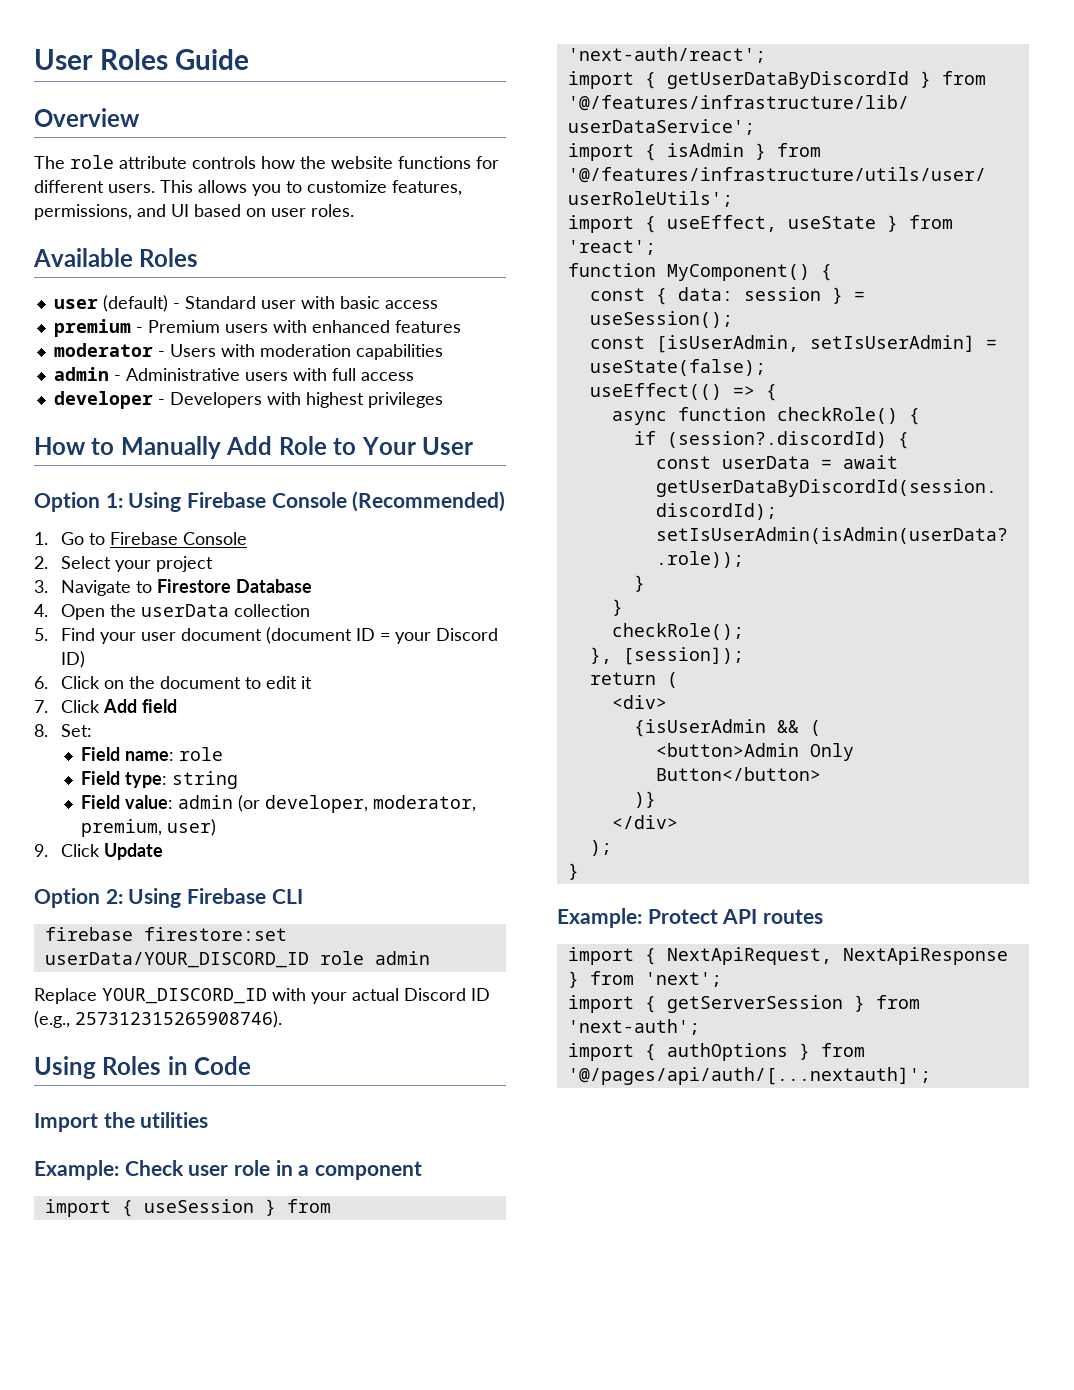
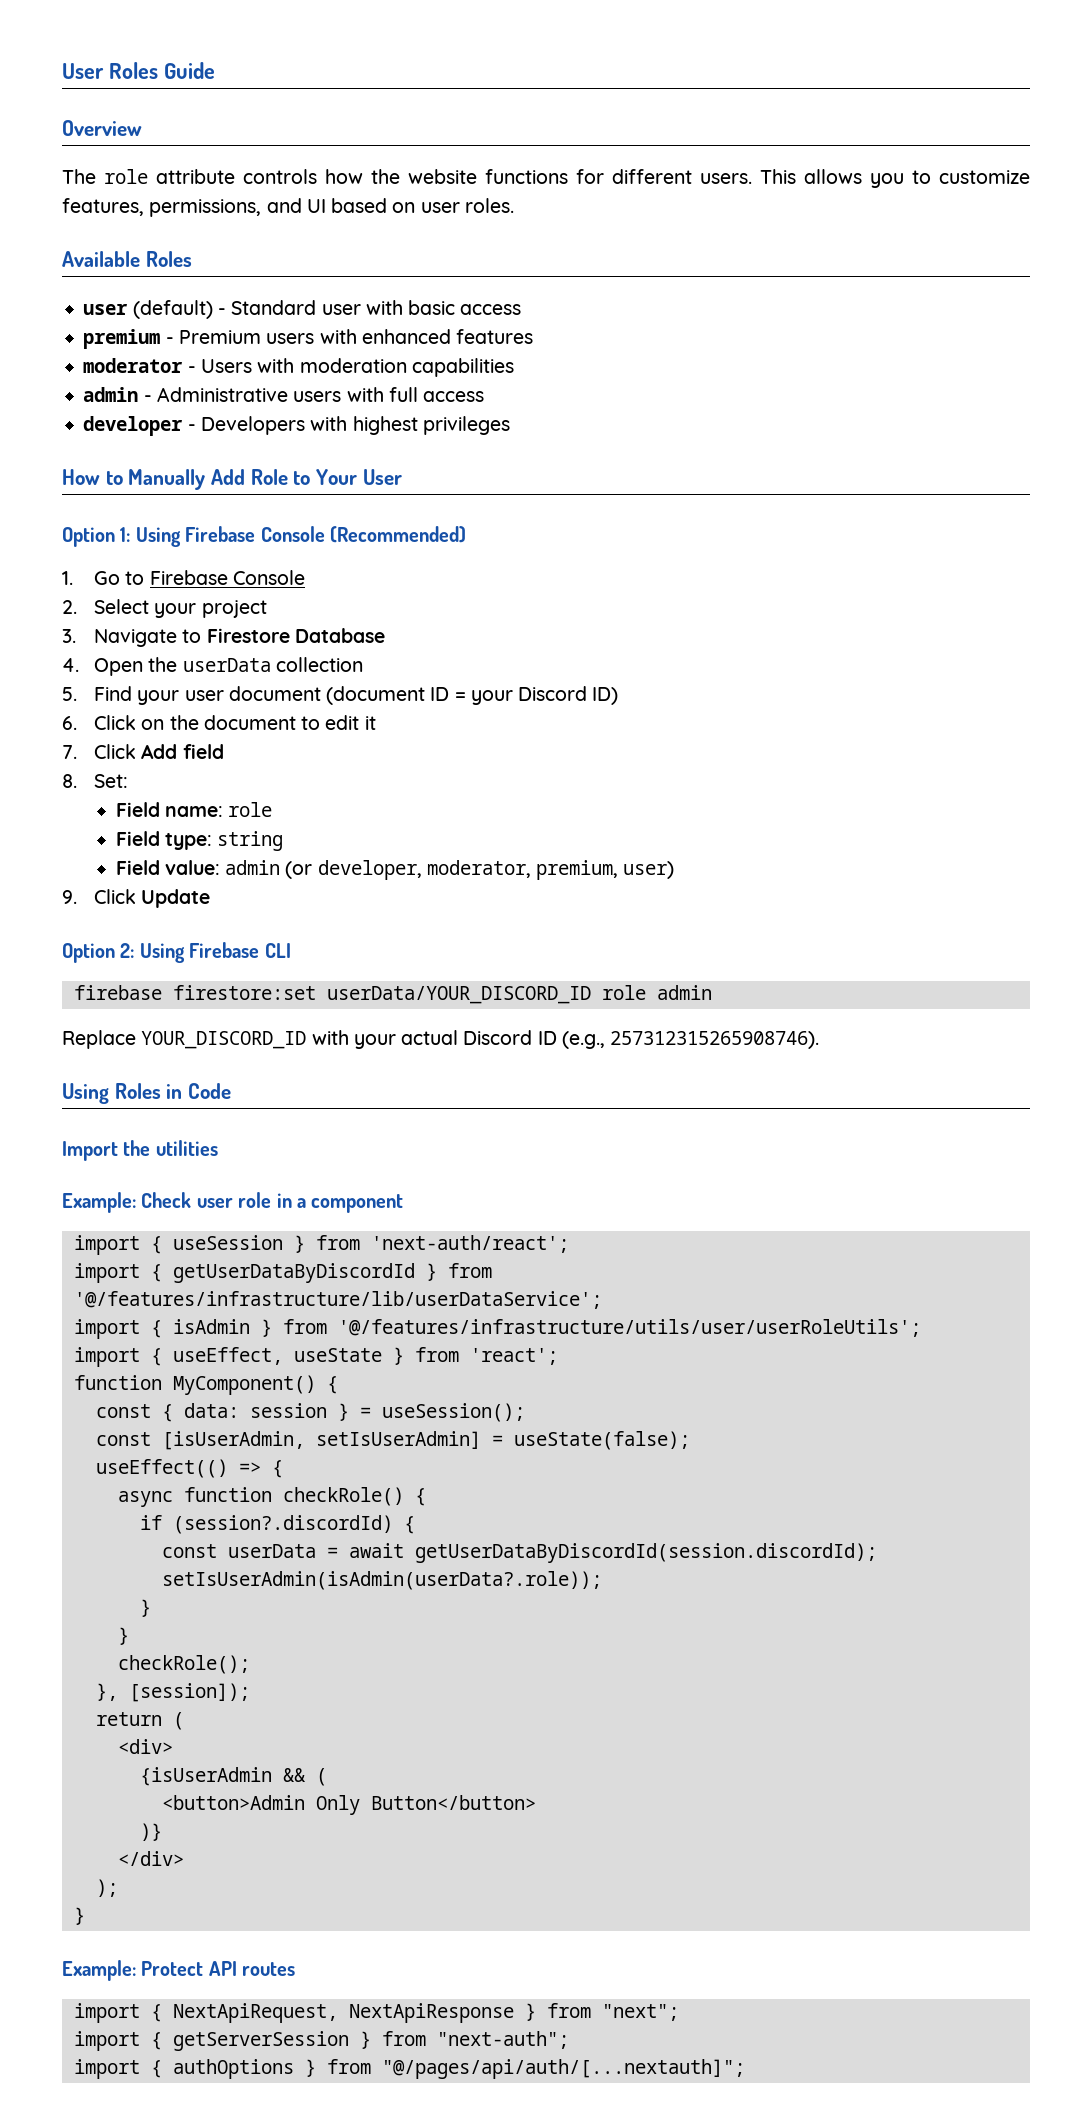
- import { NextApiRequest, NextApiResponse } from 'next';
+ import { NextApiRequest, NextApiResponse } from "next";
- import { getServerSession } from 'next-auth';
+ import { getServerSession } from "next-auth";
- import { authOptions } from '@/pages/api/auth/[...nextauth]';
+ import { authOptions } from "@/pages/api/auth/[...nextauth]";

